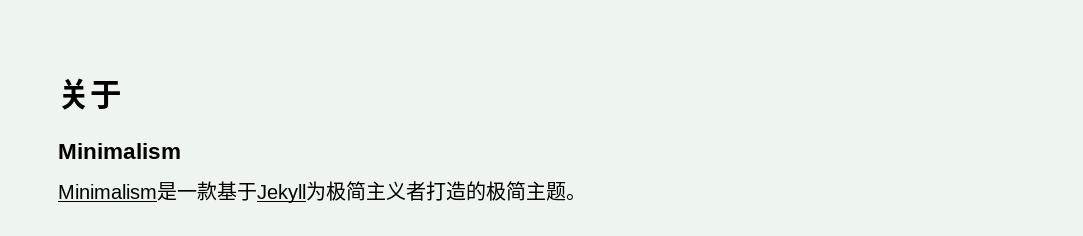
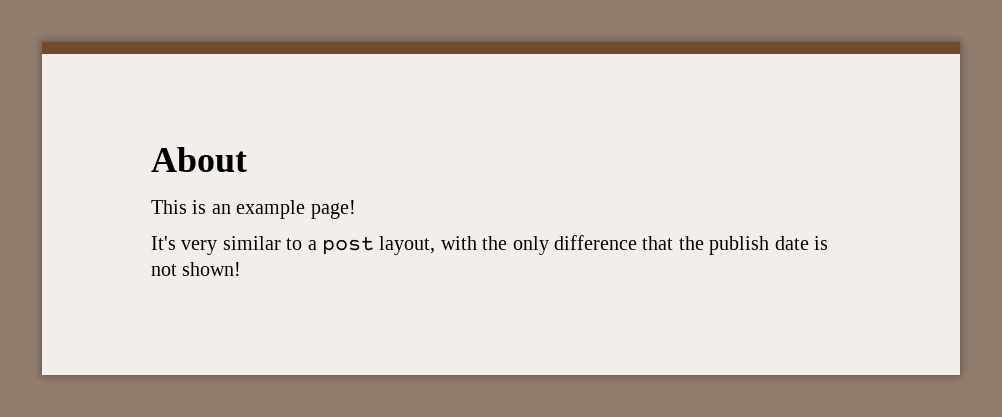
- 关于
- Minimalism
- Minimalism是一款基于Jekyll为极简主义者打造的极简主题。
+ About
+ This is an example page!
+ It's very similar to a post layout, with the only difference that the publish date is not shown!

